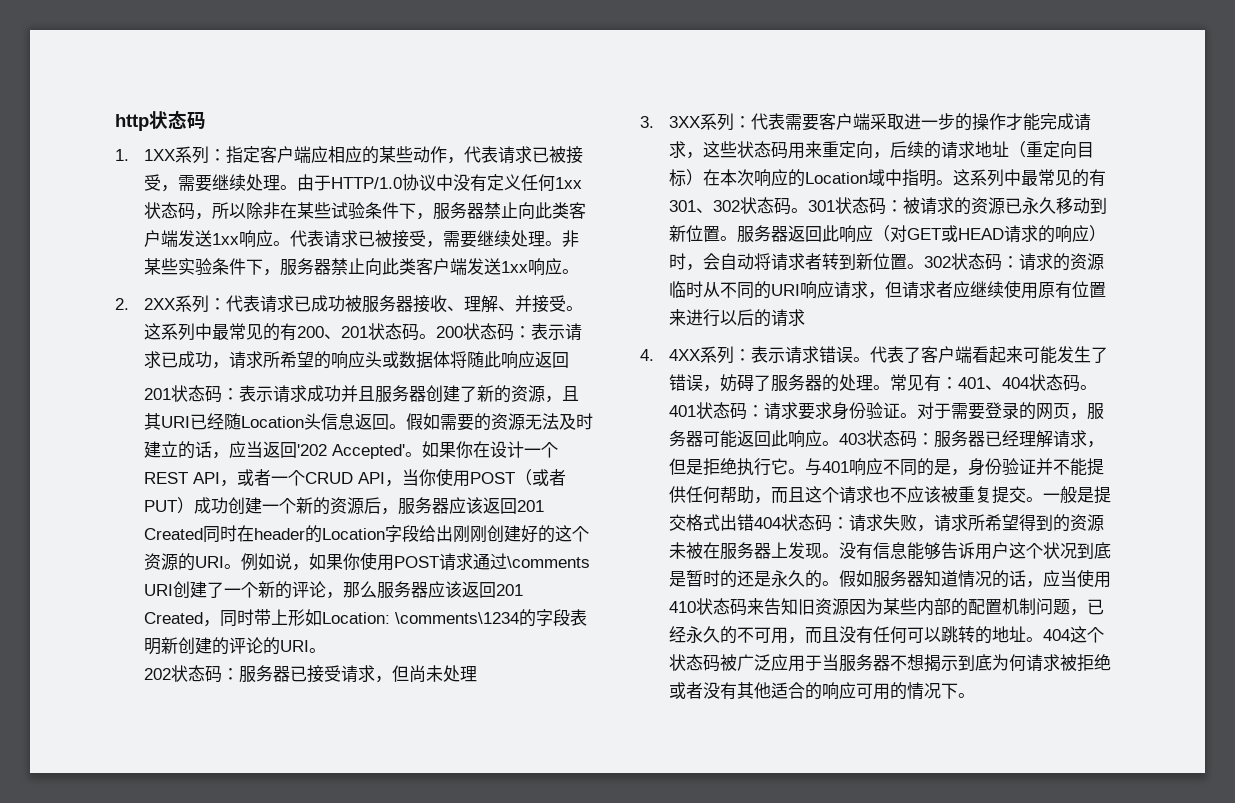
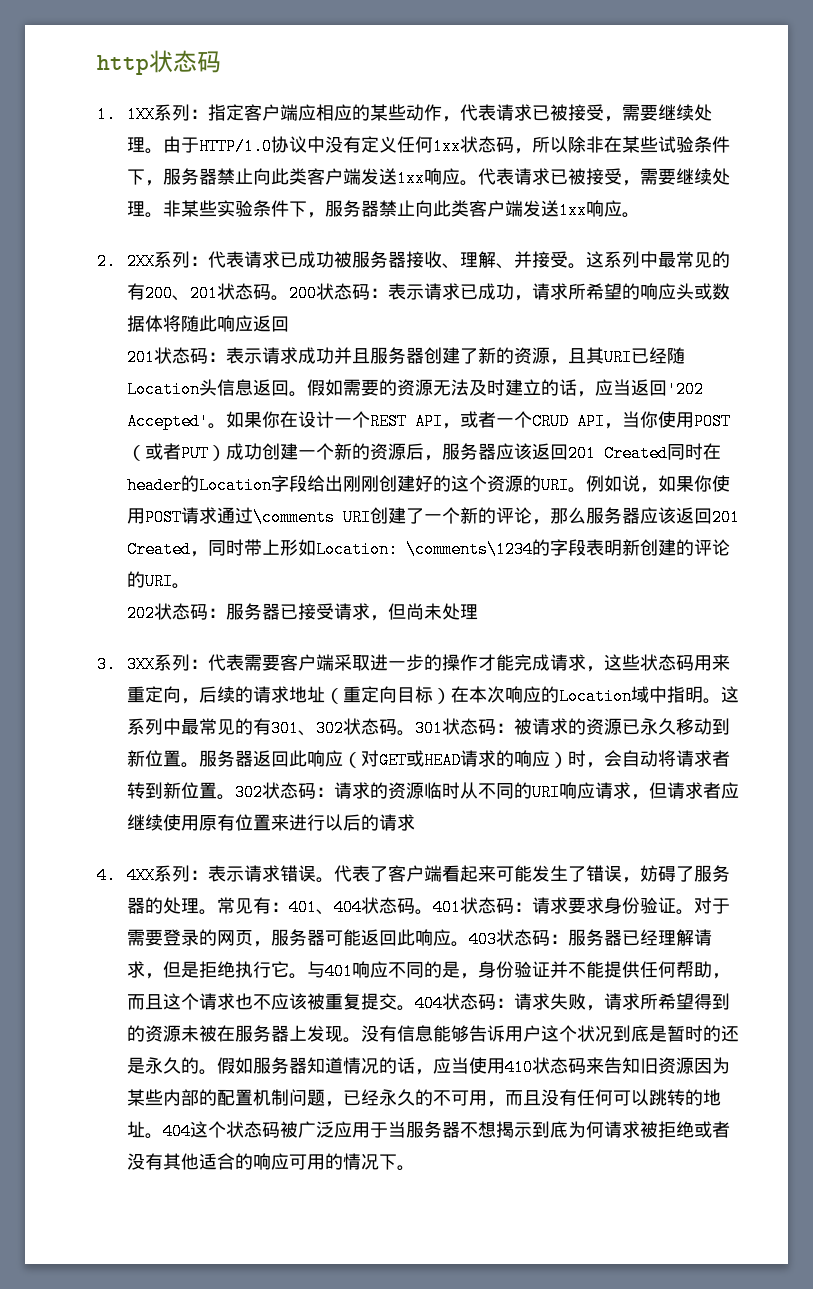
- 一般是提交格式出错404状态码：请求失败，请求所希望得到的资源未被在服务器上发现。
+ 404状态码：请求失败，请求所希望得到的资源未被在服务器上发现。

